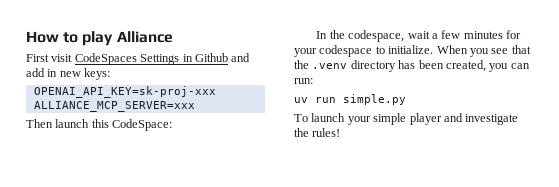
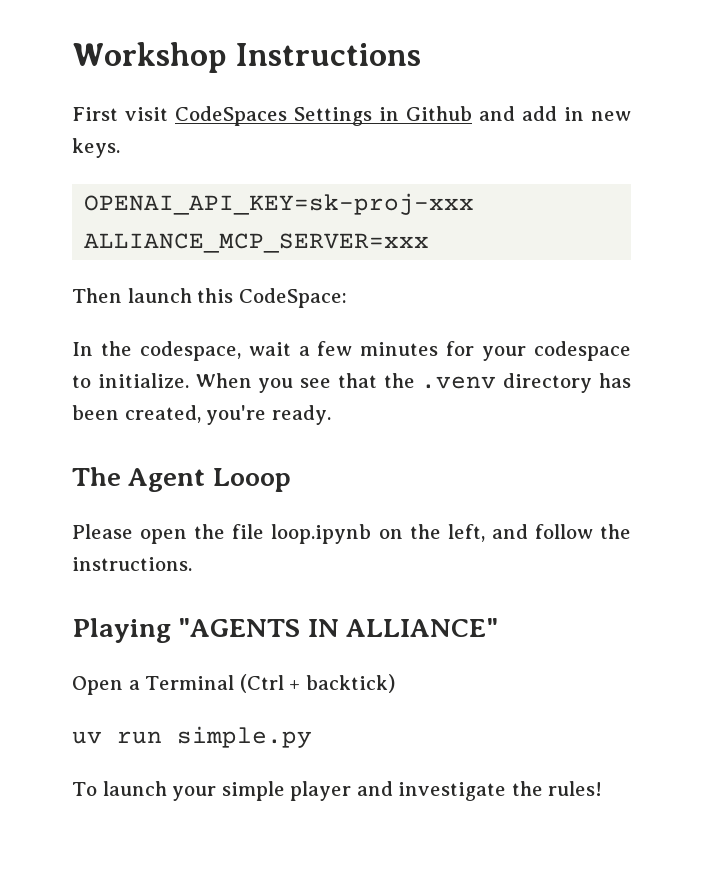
- How to play Alliance
+ Workshop Instructions
- First visit CodeSpaces Settings in Github and add in new keys:
+ First visit CodeSpaces Settings in Github and add in new keys.
- When you see that the .venv directory has been created, you can run:
+ When you see that the .venv directory has been created, you're ready.
+ The Agent Looop
+ Please open the file loop.ipynb on the left, and follow the instructions.
+ Playing "AGENTS IN ALLIANCE"
+ Open a Terminal (Ctrl + backtick)

